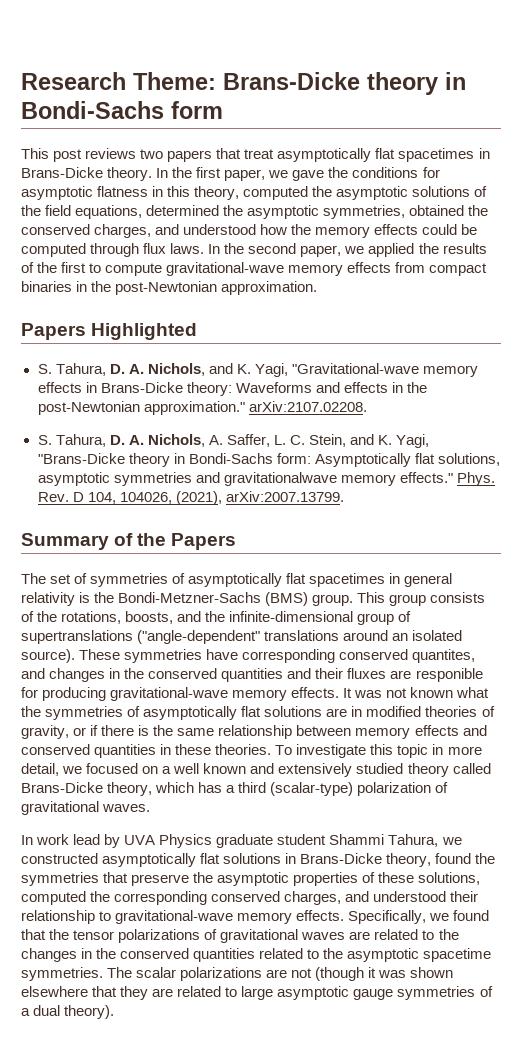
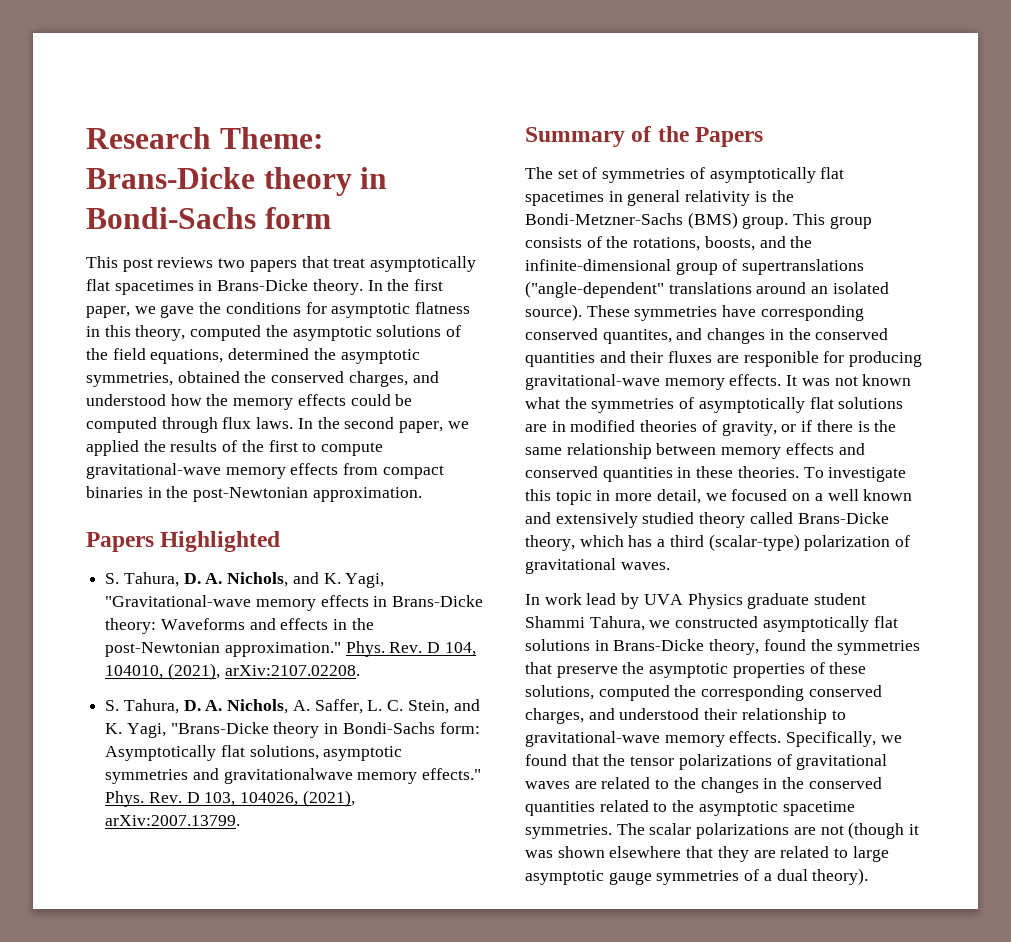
- S. Tahura, D. A. Nichols, and K. Yagi, "Gravitational-wave memory effects in Brans-Dicke theory: Waveforms and effects in the post-Newtonian approximation." arXiv:2107.02208.
+ S. Tahura, D. A. Nichols, and K. Yagi, "Gravitational-wave memory effects in Brans-Dicke theory: Waveforms and effects in the post-Newtonian approximation." Phys. Rev. D 104, 104010, (2021), arXiv:2107.02208.
- Rev. D 104, 104026, (2021), arXiv:2007.13799.
+ Rev. D 103, 104026, (2021), arXiv:2007.13799.

